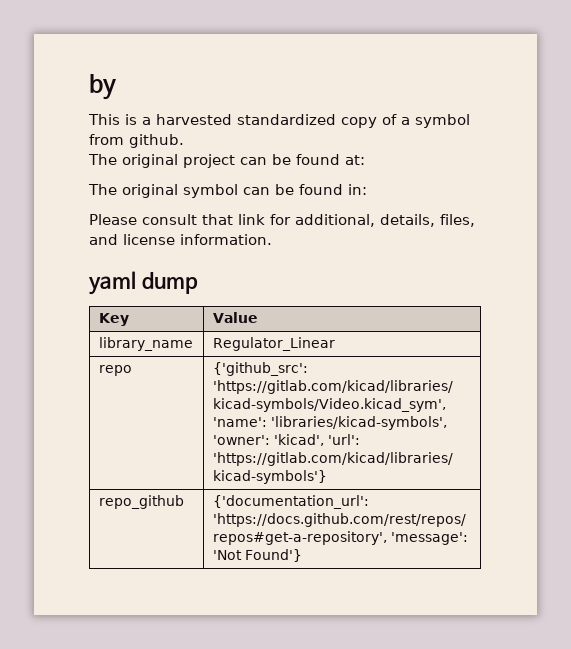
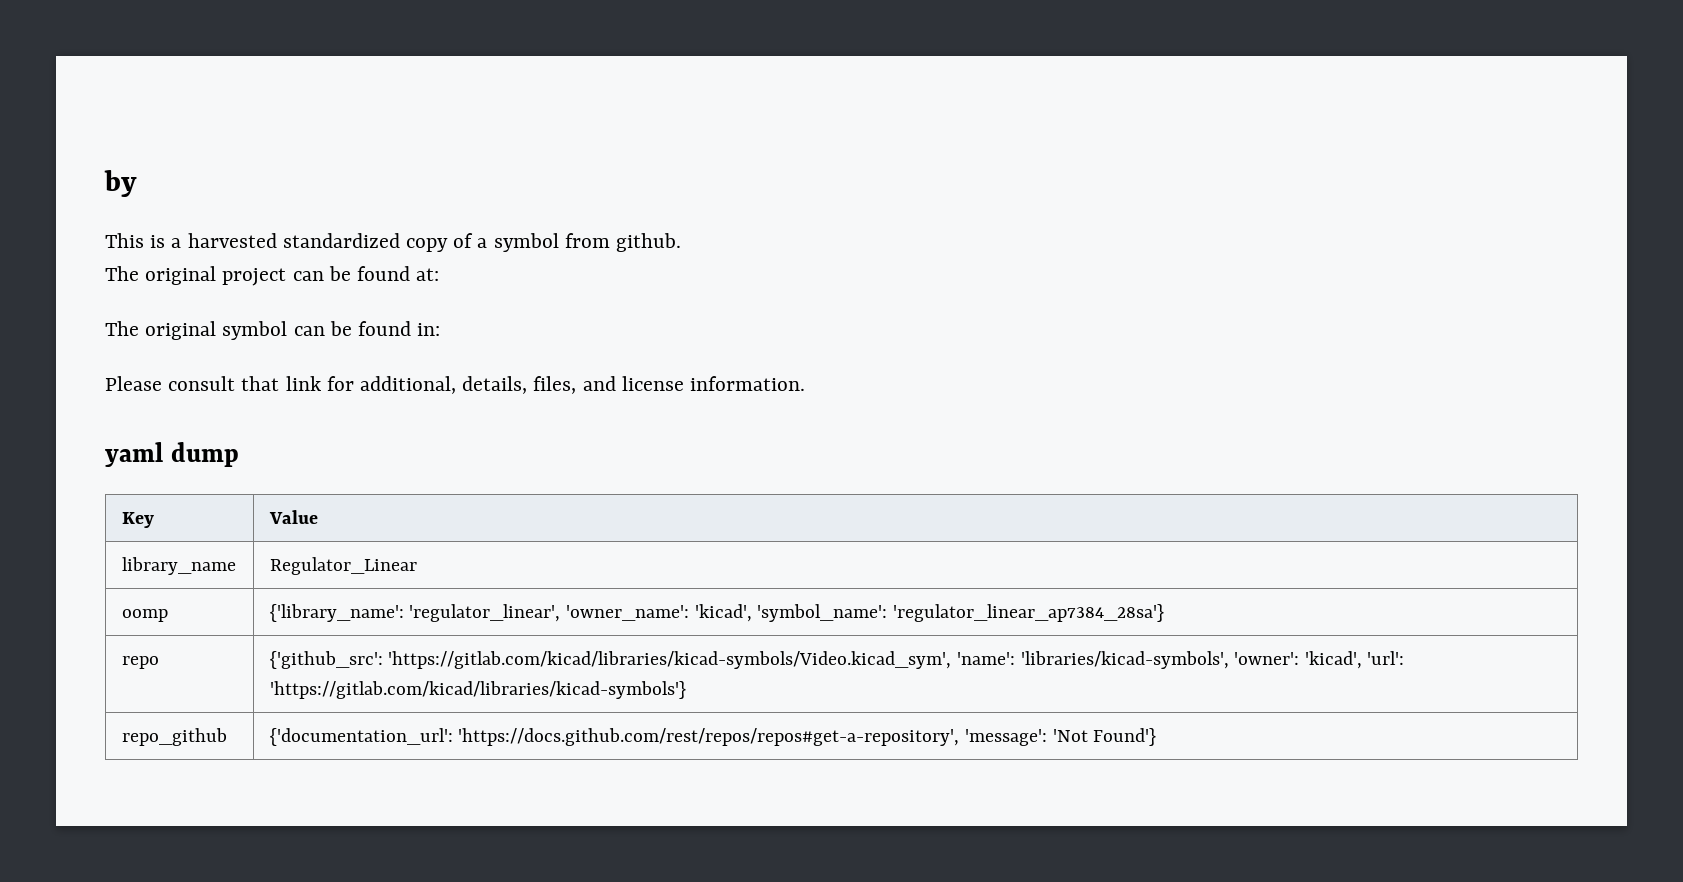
+ oomp | {'library_name': 'regulator_linear', 'owner_name': 'kicad', 'symbol_name': 'regulator_linear_ap7384_28sa'}

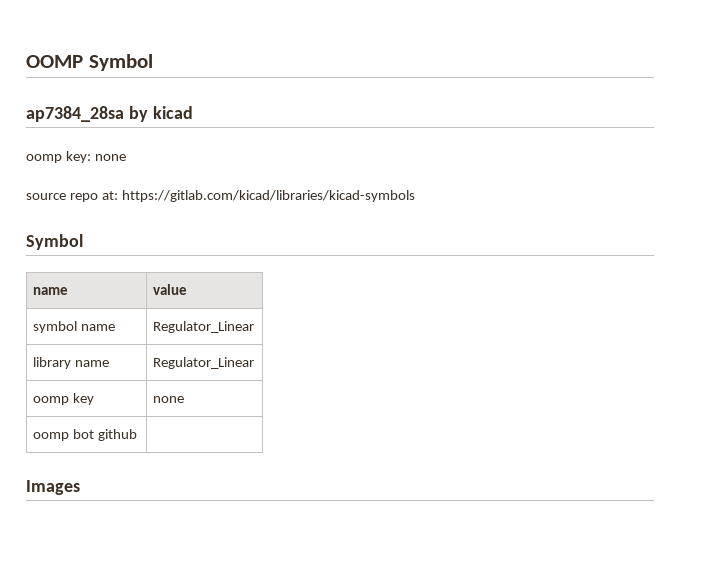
- by
- This is a harvested standardized copy of a symbol from github.
- The original project can be found at:
- The original symbol can be found in:
- Please consult that link for additional, details, files, and license information.
- yaml dump
- Key | Value
- library_name | Regulator_Linear
- oomp | {'library_name': 'regulator_linear', 'owner_name': 'kicad', 'symbol_name': 'regulator_linear_ap7384_28sa'}
- repo | {'github_src': 'https://gitlab.com/kicad/libraries/kicad-symbols/Video.kicad_sym', 'name': 'libraries/kicad-symbols', 'owner': 'kicad', 'url': 'https://gitlab.com/kicad/libraries/kicad-symbols'}
- repo_github | {'documentation_url': 'https://docs.github.com/rest/repos/repos#get-a-repository', 'message': 'Not Found'}
+ OOMP Symbol
+ ap7384_28sa by kicad
+ oomp key: none
+ source repo at: https://gitlab.com/kicad/libraries/kicad-symbols
+ Symbol
+ name | value
+ symbol name | Regulator_Linear
+ library name | Regulator_Linear
+ oomp key | none
+ oomp bot github |
+ Images

